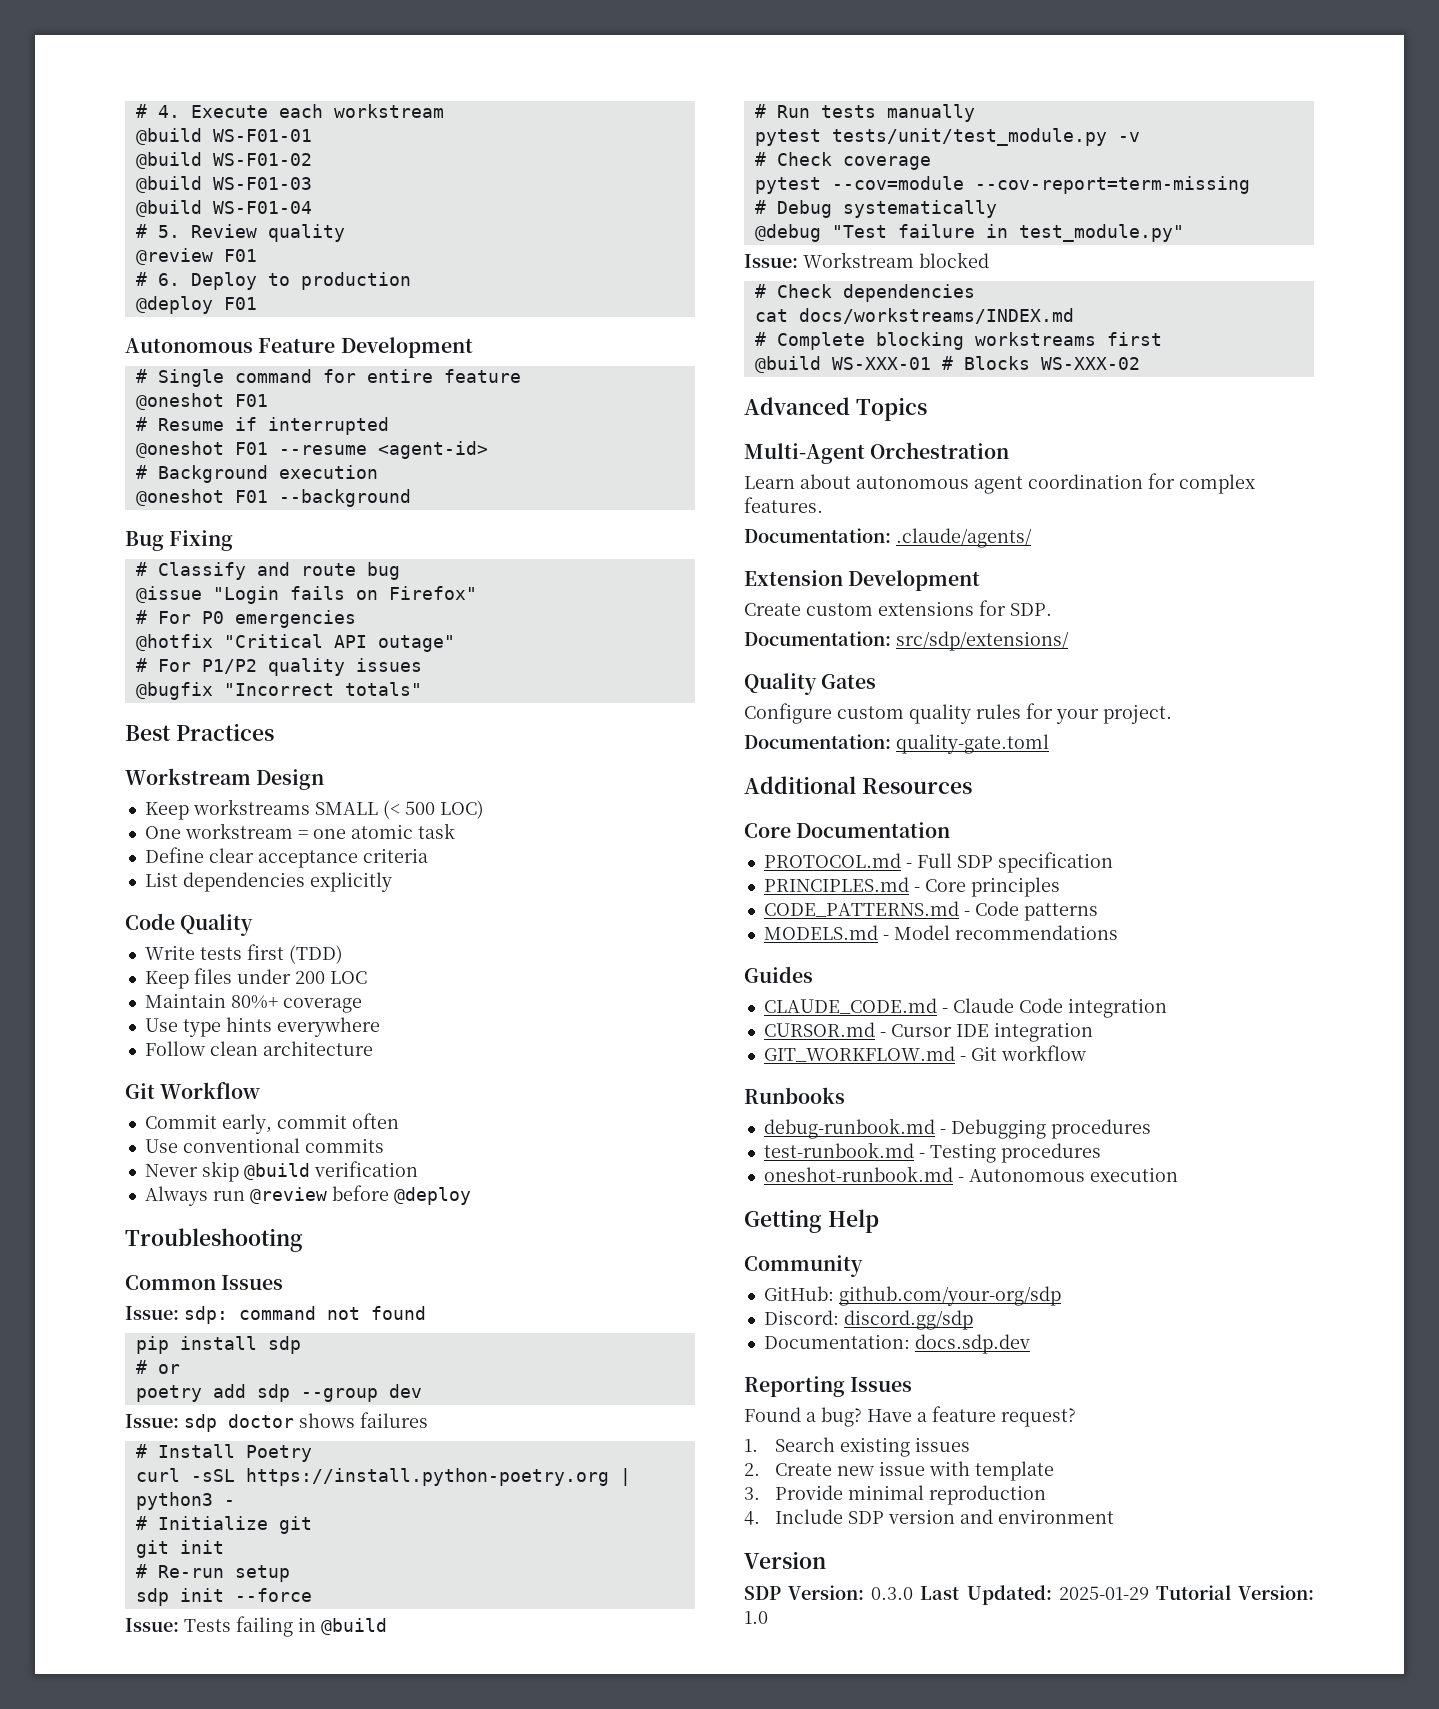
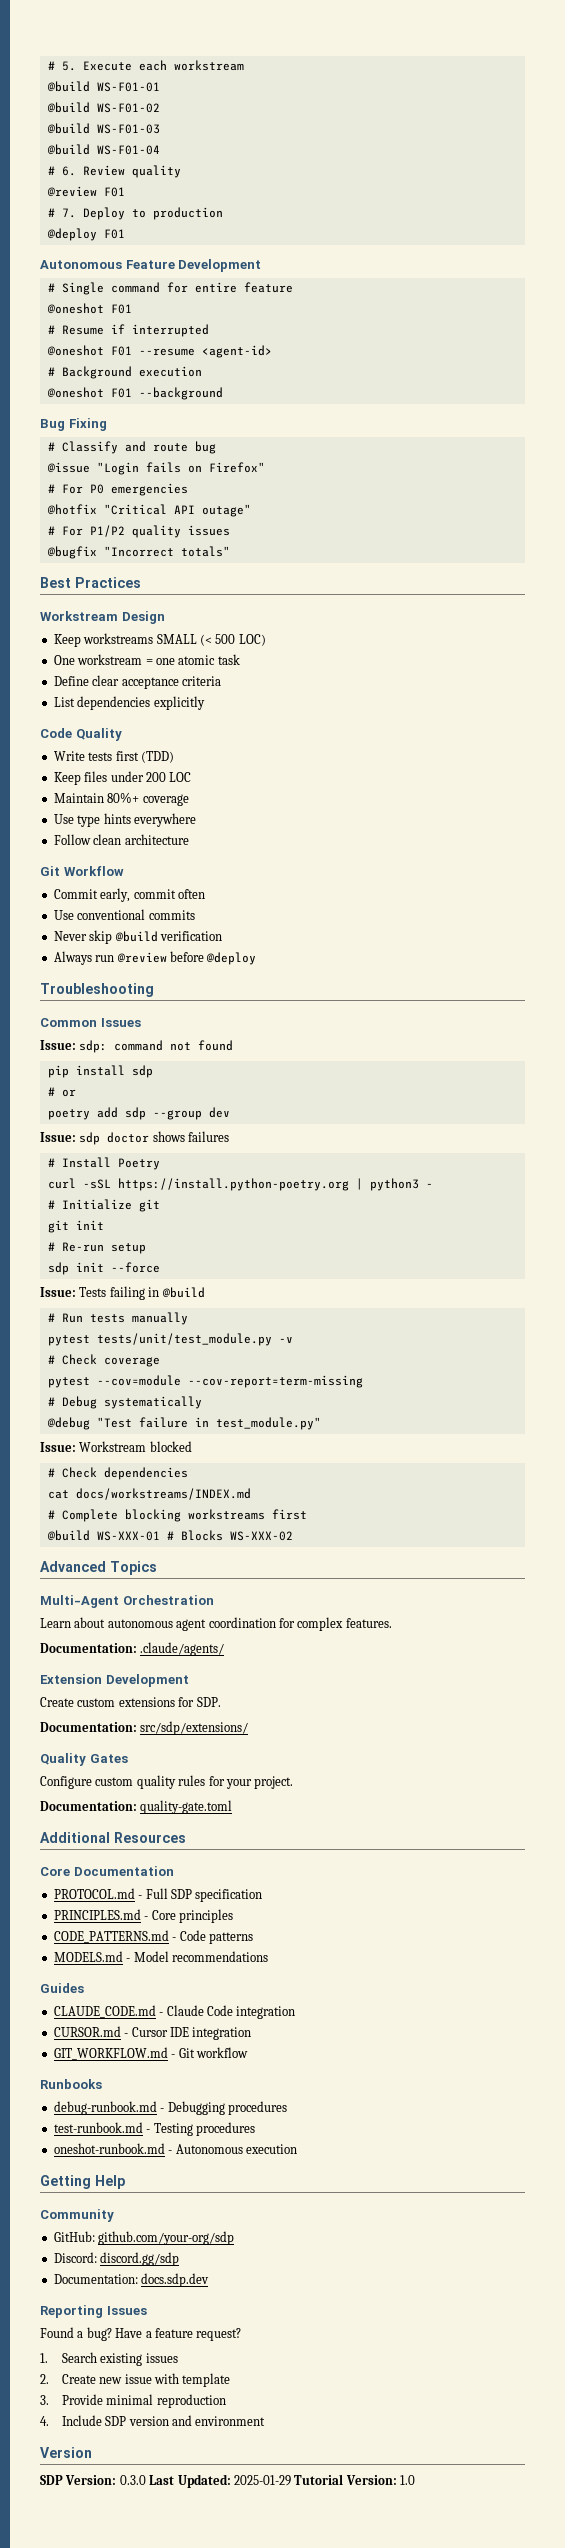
- # 4. Execute each workstream
+ # 5. Execute each workstream
- # 5. Review quality
+ # 6. Review quality
- # 6. Deploy to production
+ # 7. Deploy to production

